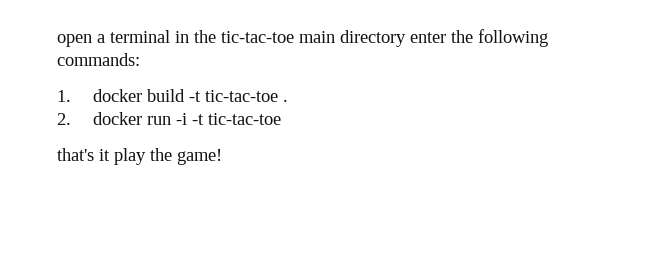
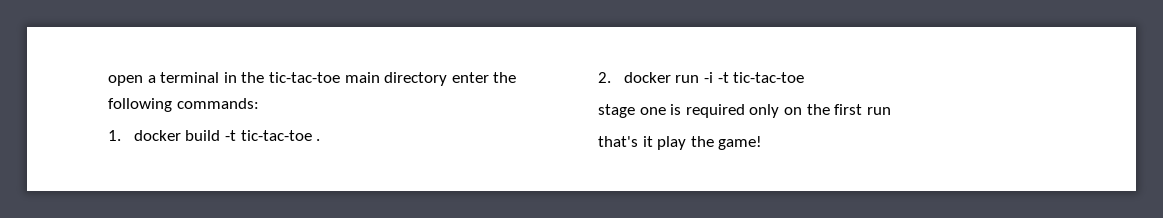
+ stage one is required only on the first run

